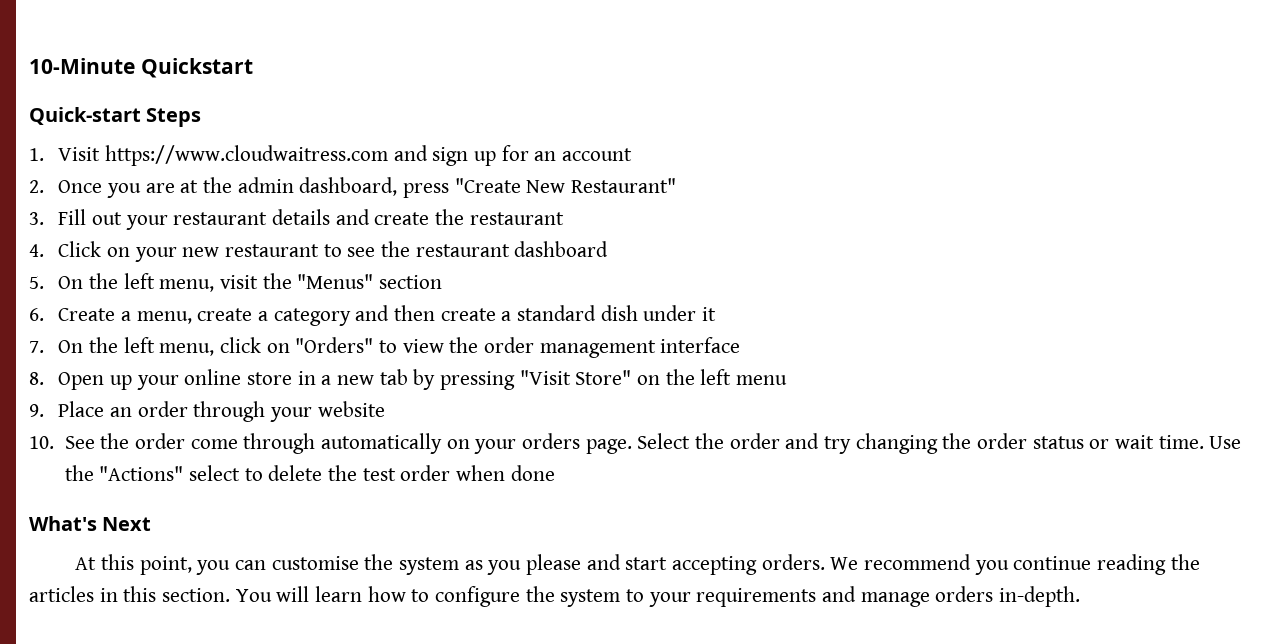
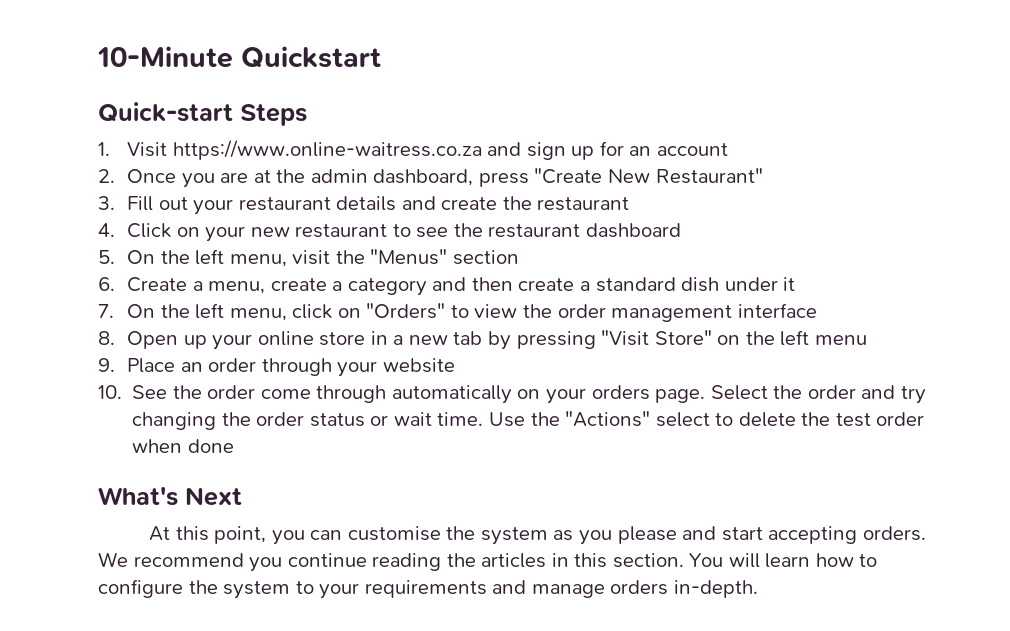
- 1. Visit https://www.cloudwaitress.com and sign up for an account
+ 1. Visit https://www.online-waitress.co.za and sign up for an account

